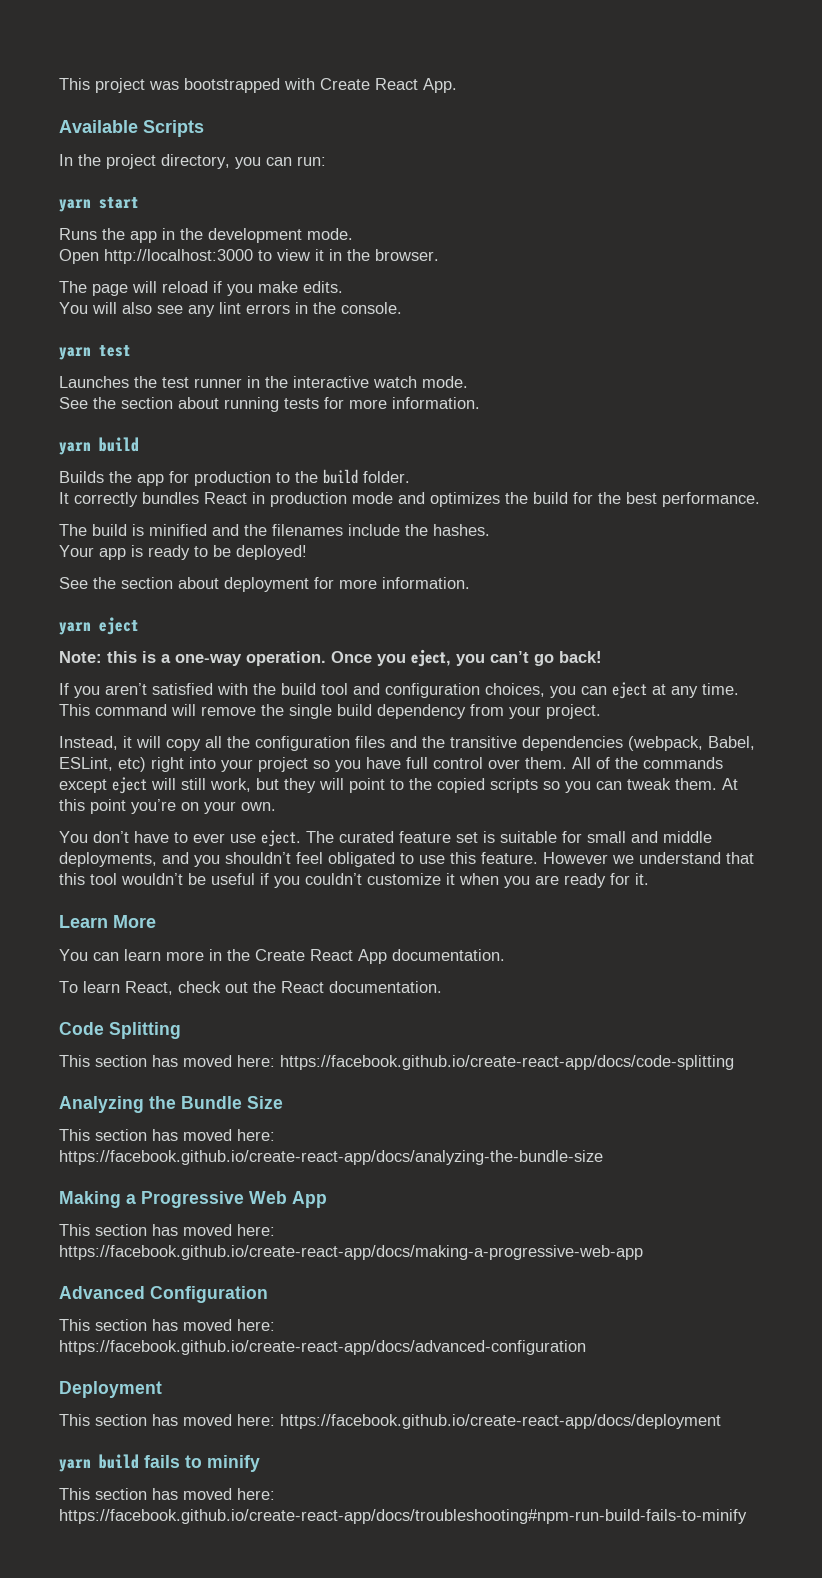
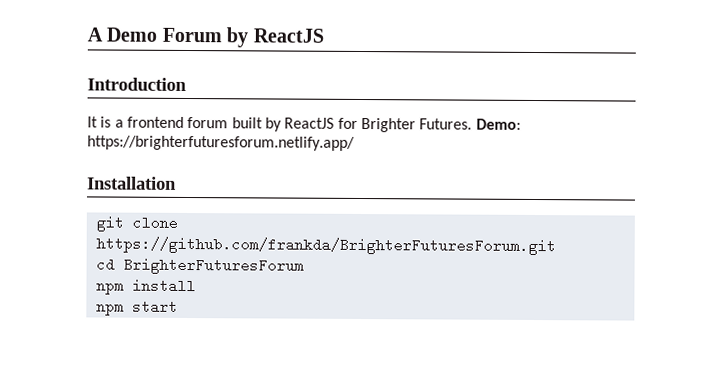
- This project was bootstrapped with Create React App.
- Available Scripts
- In the project directory, you can run:
- yarn start
- Runs the app in the development mode.
- Open http://localhost:3000 to view it in the browser.
- The page will reload if you make edits.
- You will also see any lint errors in the console.
- yarn test
- Launches the test runner in the interactive watch mode.
- See the section about running tests for more information.
- yarn build
- Builds the app for production to the build folder.
- It correctly bundles React in production mode and optimizes the build for the best performance.
- The build is minified and the filenames include the hashes.
- Your app is ready to be deployed!
- See the section about deployment for more information.
- yarn eject
- Note: this is a one-way operation. Once you eject, you can’t go back!
- If you aren’t satisfied with the build tool and configuration choices, you can eject at any time. This command will remove the single build dependency from your project.
- Instead, it will copy all the configuration files and the transitive dependencies (webpack, Babel, ESLint, etc) right into your project so you have full control over them. All of the commands except eject will still work, but they will point to the copied scripts so you can tweak them. At this point you’re on your own.
- You don’t have to ever use eject. The curated feature set is suitable for small and middle deployments, and you shouldn’t feel obligated to use this feature. However we understand that this tool wouldn’t be useful if you couldn’t customize it when you are ready for it.
- Learn More
- You can learn more in the Create React App documentation.
- To learn React, check out the React documentation.
- Code Splitting
- This section has moved here: https://facebook.github.io/create-react-app/docs/code-splitting
- Analyzing the Bundle Size
- This section has moved here: https://facebook.github.io/create-react-app/docs/analyzing-the-bundle-size
- Making a Progressive Web App
- This section has moved here: https://facebook.github.io/create-react-app/docs/making-a-progressive-web-app
- Advanced Configuration
- This section has moved here: https://facebook.github.io/create-react-app/docs/advanced-configuration
- Deployment
- This section has moved here: https://facebook.github.io/create-react-app/docs/deployment
- yarn build fails to minify
- This section has moved here: https://facebook.github.io/create-react-app/docs/troubleshooting#npm-run-build-fails-to-minify
+ A Demo Forum by ReactJS
+ Introduction
+ It is a frontend forum built by ReactJS for Brighter Futures. Demo: https://brighterfuturesforum.netlify.app/
+ Installation
+ git clone https://github.com/frankda/BrighterFuturesForum.git
+ cd BrighterFuturesForum
+ npm install
+ npm start

